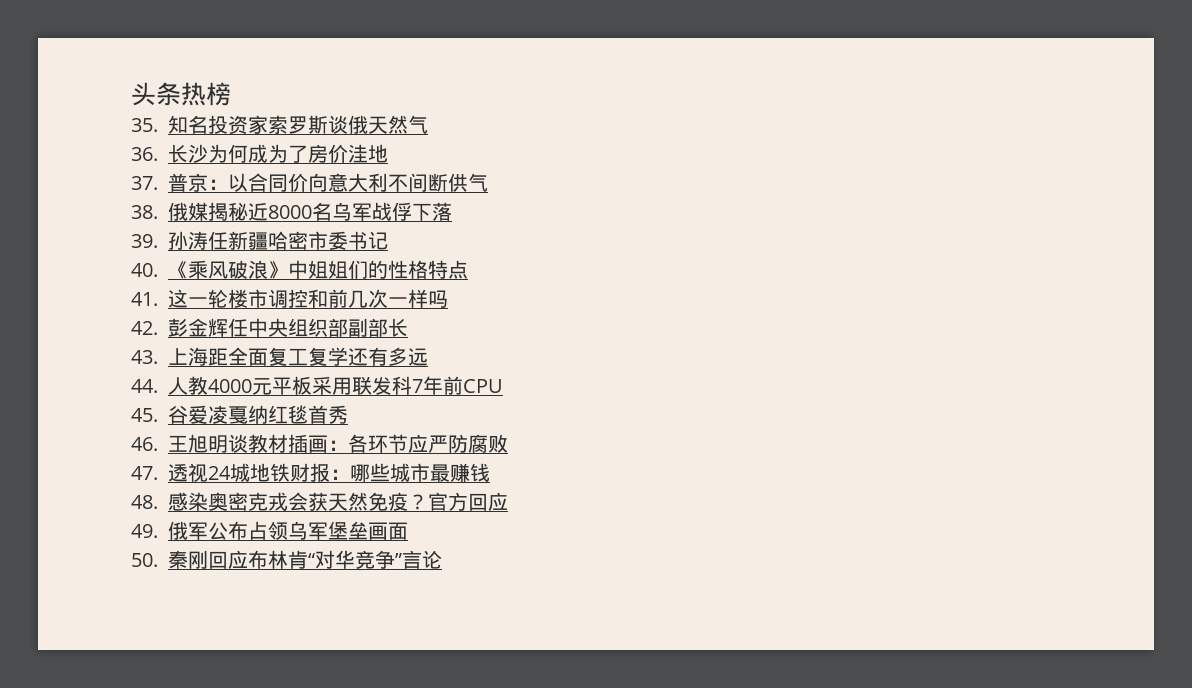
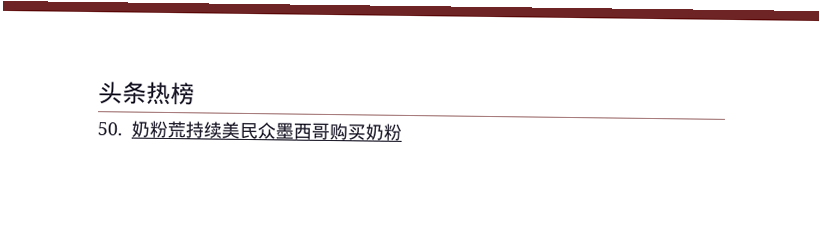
- 35.知名投资家索罗斯谈俄天然气
- 36.长沙为何成为了房价洼地
- 37.普京：以合同价向意大利不间断供气
- 38.俄媒揭秘近8000名乌军战俘下落
- 39.孙涛任新疆哈密市委书记
- 40.《乘风破浪》中姐姐们的性格特点
- 41.这一轮楼市调控和前几次一样吗
- 42.彭金辉任中央组织部副部长
- 43.上海距全面复工复学还有多远
- 44.人教4000元平板采用联发科7年前CPU
- 45.谷爱凌戛纳红毯首秀
- 46.王旭明谈教材插画：各环节应严防腐败
- 47.透视24城地铁财报：哪些城市最赚钱
- 48.感染奥密克戎会获天然免疫？官方回应
- 49.俄军公布占领乌军堡垒画面
- 50.秦刚回应布林肯“对华竞争”言论
+ 50.奶粉荒持续美民众墨西哥购买奶粉

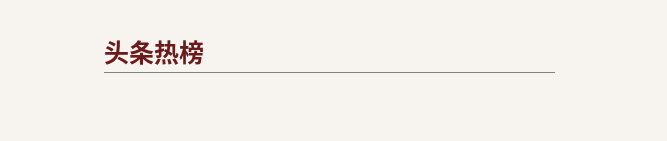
- 50.奶粉荒持续美民众墨西哥购买奶粉

